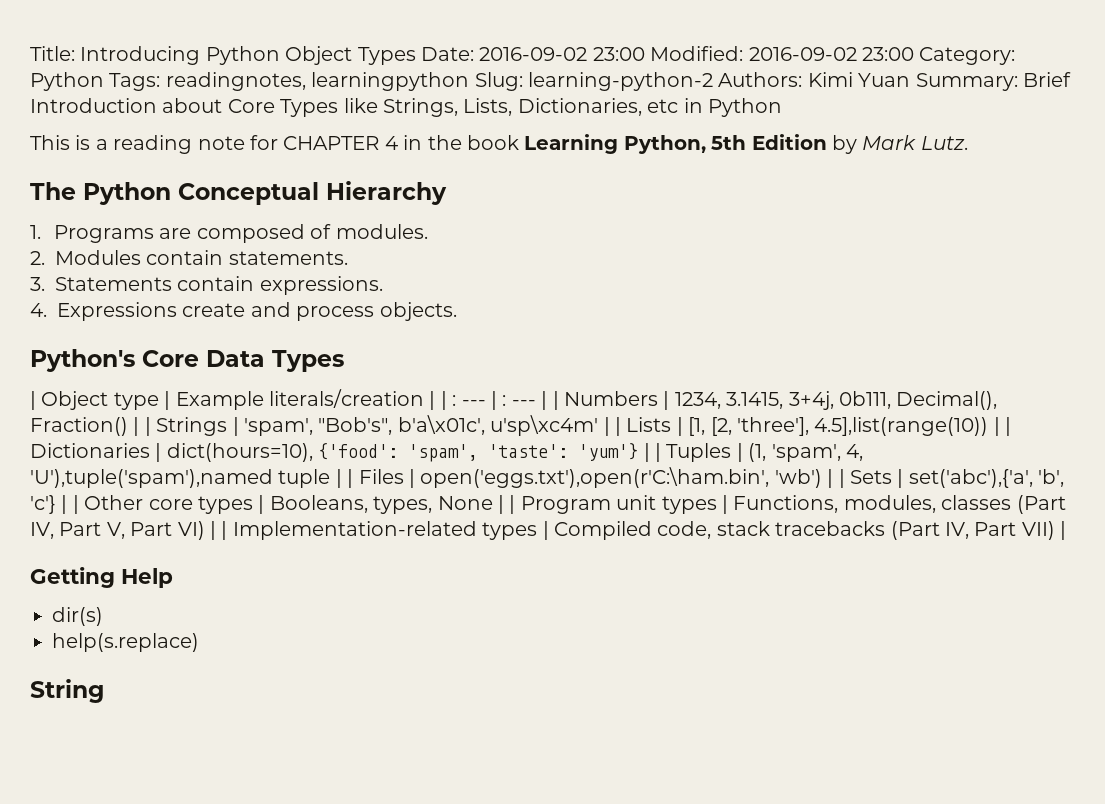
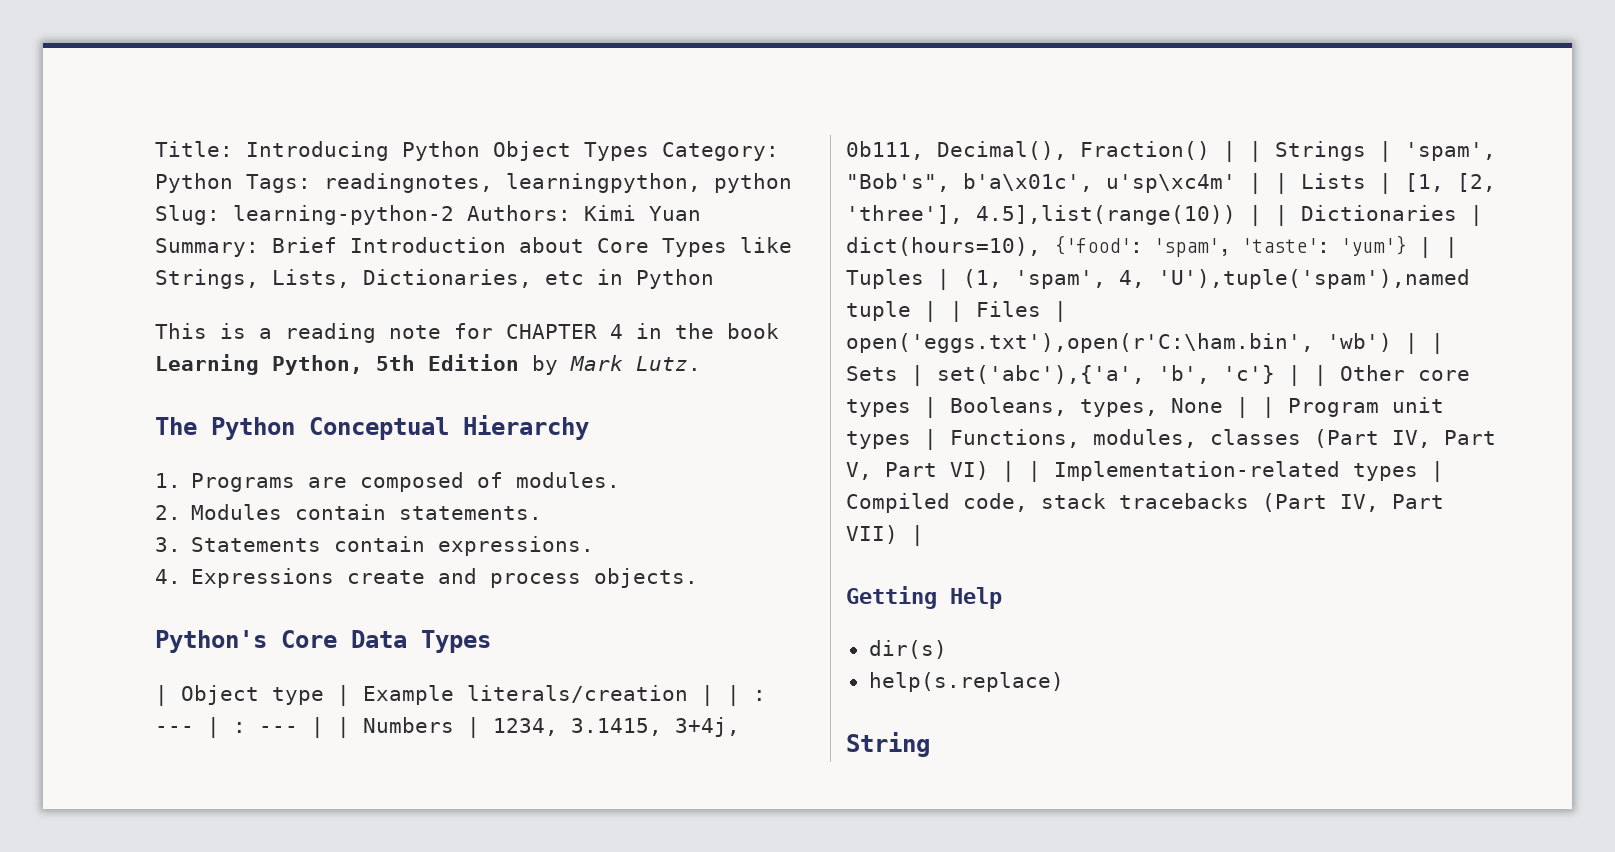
- Title: Introducing Python Object Types Date: 2016-09-02 23:00 Modified: 2016-09-02 23:00 Category: Python Tags: readingnotes, learningpython Slug: learning-python-2 Authors: Kimi Yuan Summary: Brief Introduction about Core Types like Strings, Lists, Dictionaries, etc in Python
+ Title: Introducing Python Object Types Category: Python Tags: readingnotes, learningpython, python Slug: learning-python-2 Authors: Kimi Yuan Summary: Brief Introduction about Core Types like Strings, Lists, Dictionaries, etc in Python

